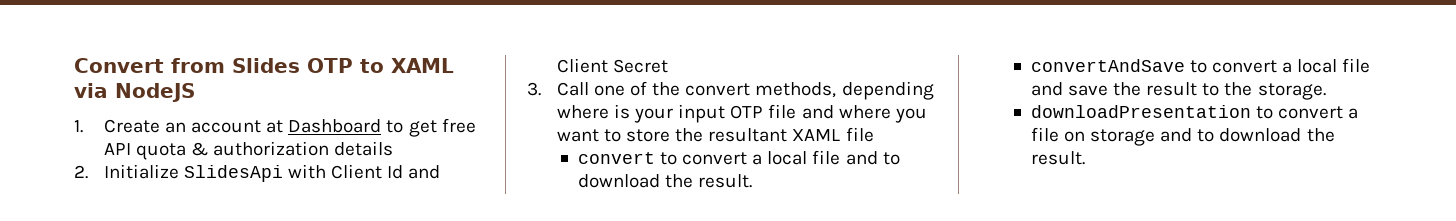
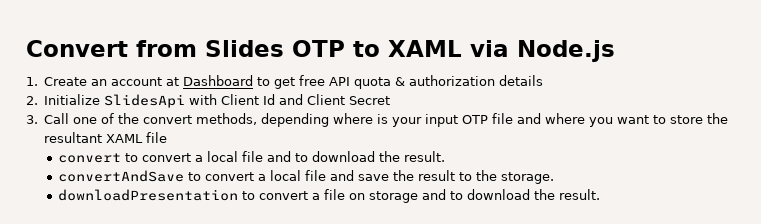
- Convert from Slides OTP to XAML via NodeJS
+ Convert from Slides OTP to XAML via Node.js

